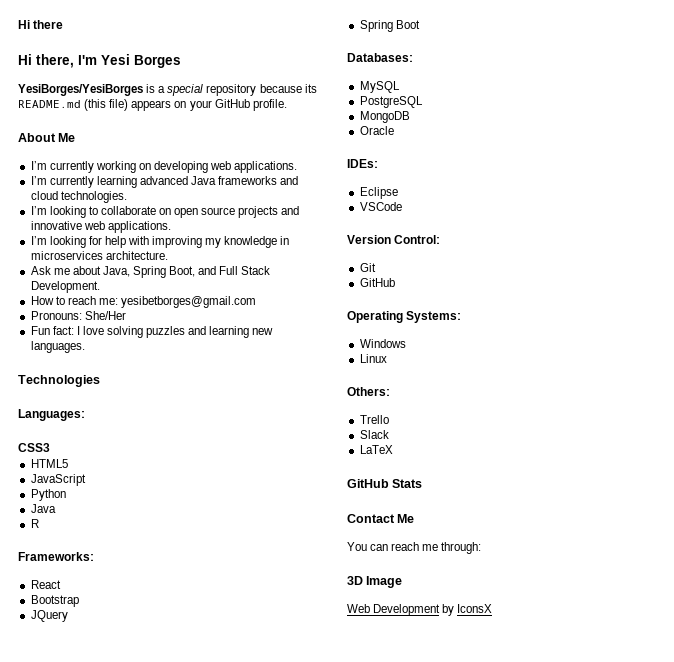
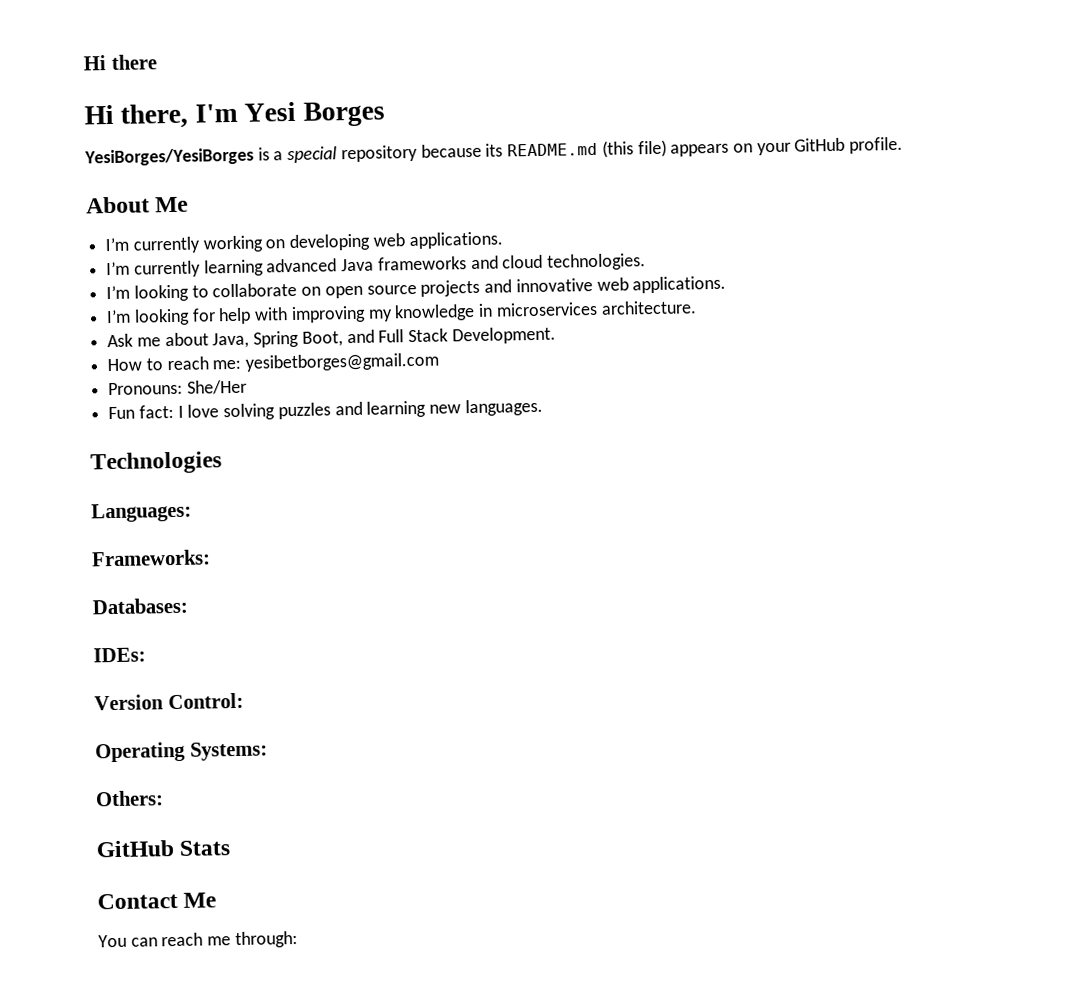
- CSS3
- HTML5
- JavaScript
- Python
- Java
- R
  Frameworks:
- React
- Bootstrap
- JQuery
- Spring Boot
  Databases:
- MySQL
- PostgreSQL
- MongoDB
- Oracle
- Eclipse
- VSCode
- Git
- GitHub
- Windows
- Linux
- Trello
- Slack
- LaTeX
- 3D Image
- Web Development by IconsX

